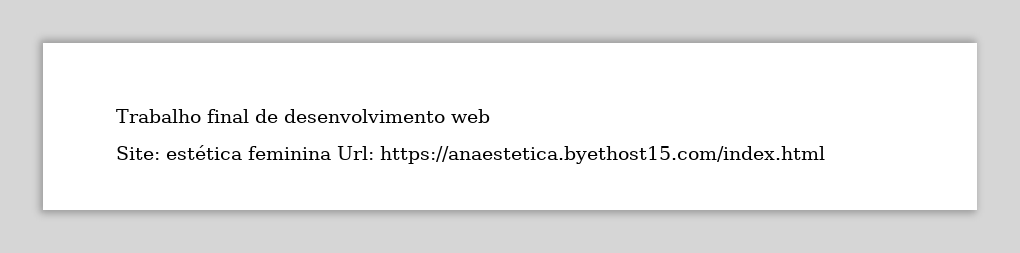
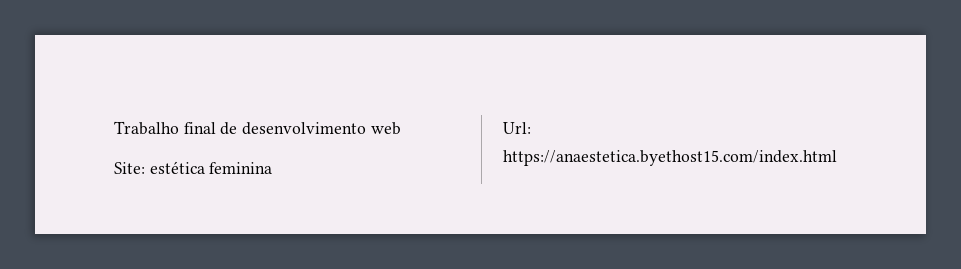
- Site: estética feminina Url: https://anaestetica.byethost15.com/index.html
+ Site: estética feminina
+ Url: https://anaestetica.byethost15.com/index.html

